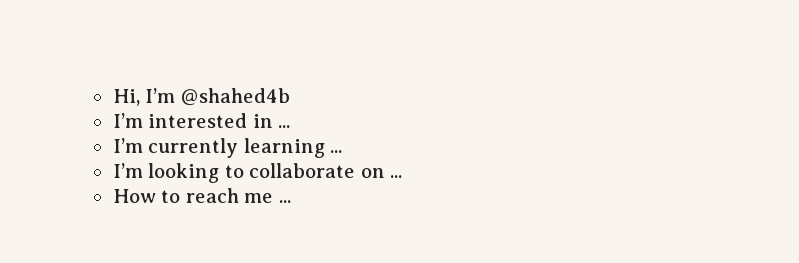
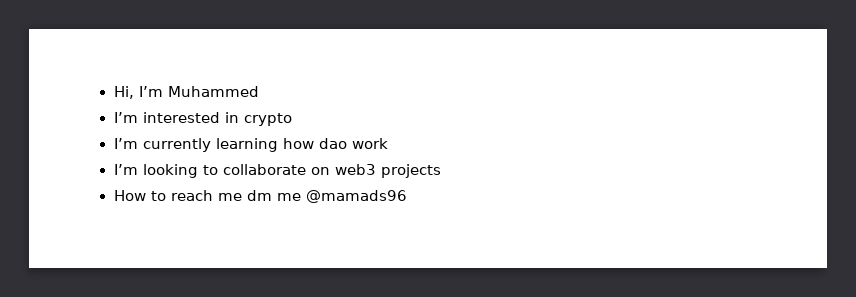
- Hi, I’m @shahed4b
+ Hi, I’m Muhammed
- I’m interested in ...
+ I’m interested in crypto
- I’m currently learning ...
+ I’m currently learning how dao work
- I’m looking to collaborate on ...
+ I’m looking to collaborate on web3 projects
- How to reach me ...
+ How to reach me dm me @mamads96

